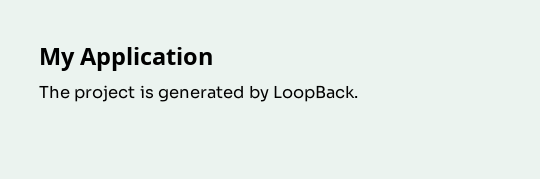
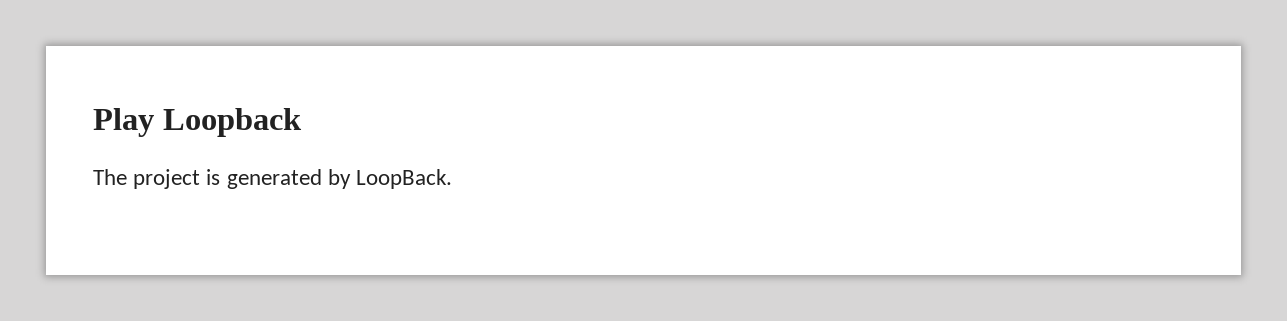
- My Application
+ Play Loopback

